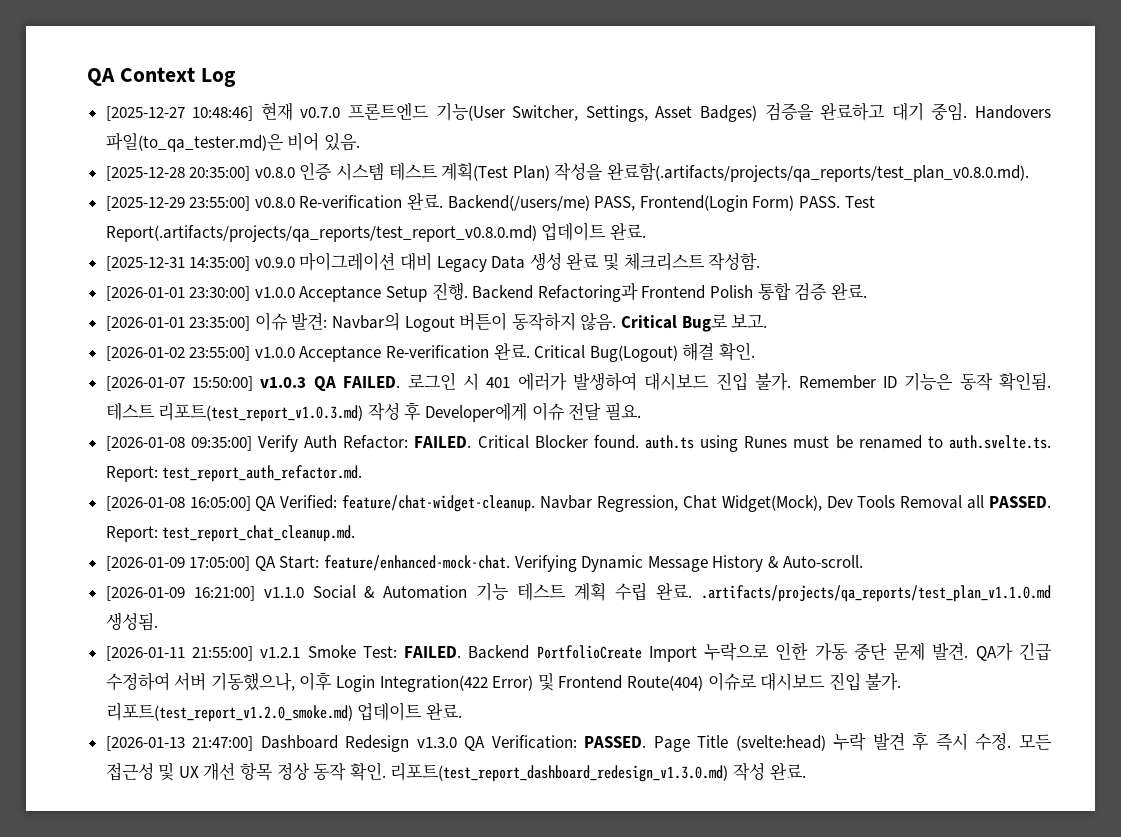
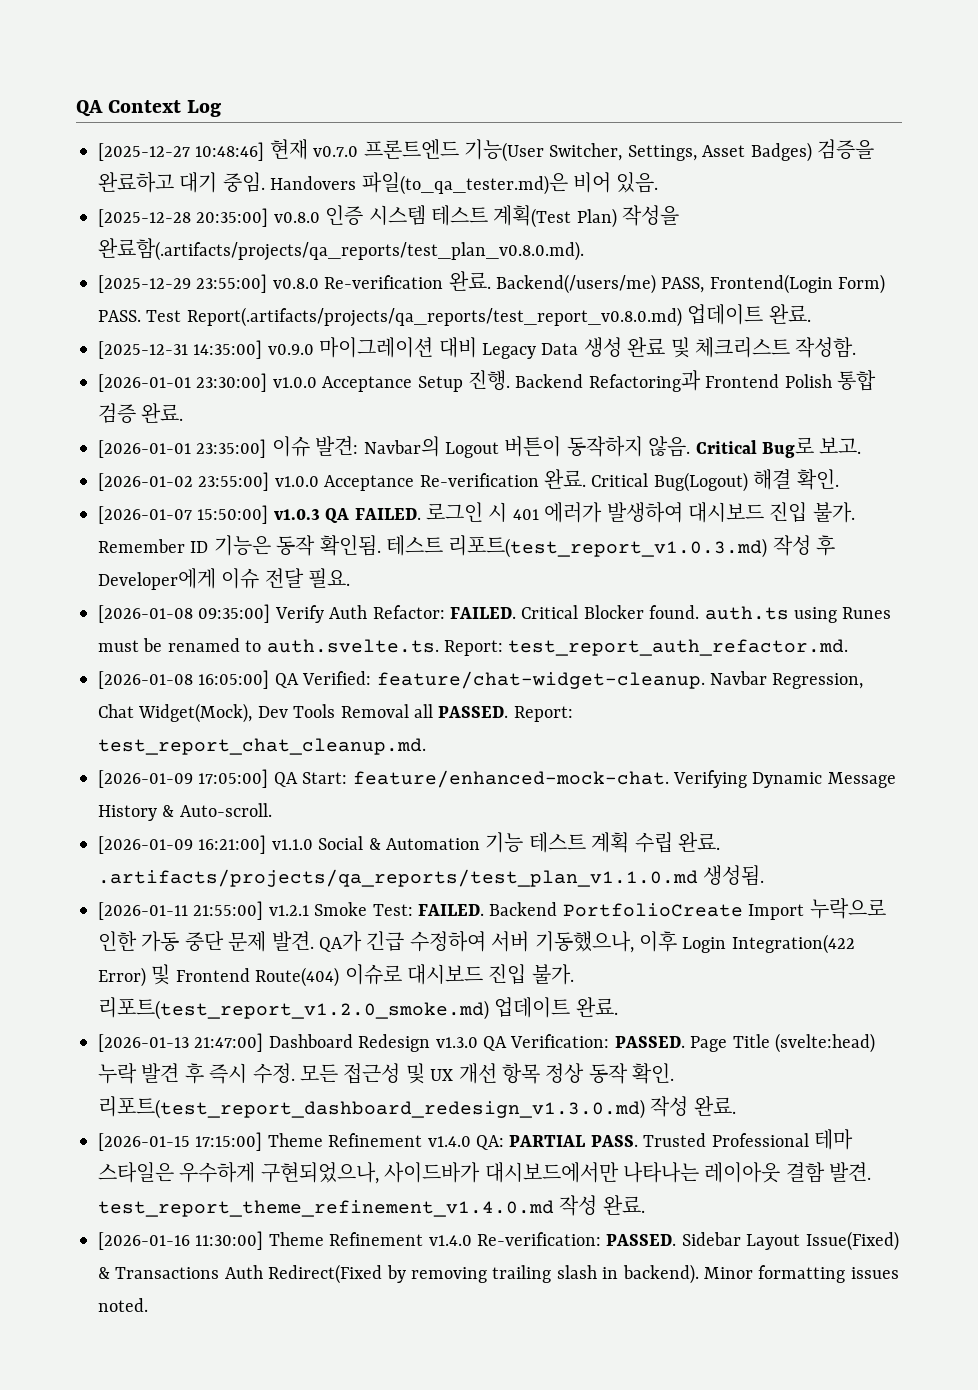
+ [2026-01-15 17:15:00] Theme Refinement v1.4.0 QA: PARTIAL PASS. Trusted Professional 테마 스타일은 우수하게 구현되었으나, 사이드바가 대시보드에서만 나타나는 레이아웃 결함 발견. test_report_theme_refinement_v1.4.0.md 작성 완료.
+ [2026-01-16 11:30:00] Theme Refinement v1.4.0 Re-verification: PASSED. Sidebar Layout Issue(Fixed) & Transactions Auth Redirect(Fixed by removing trailing slash in backend). Minor formatting issues noted.

